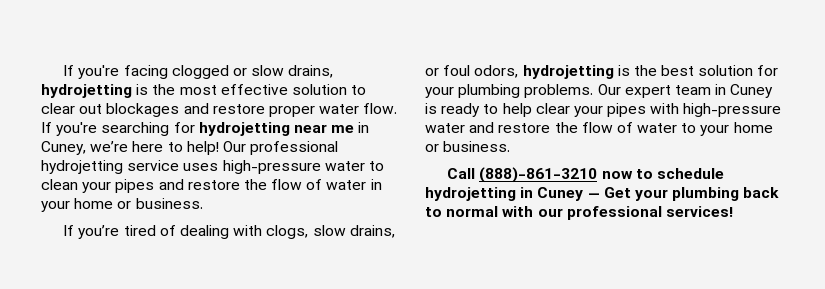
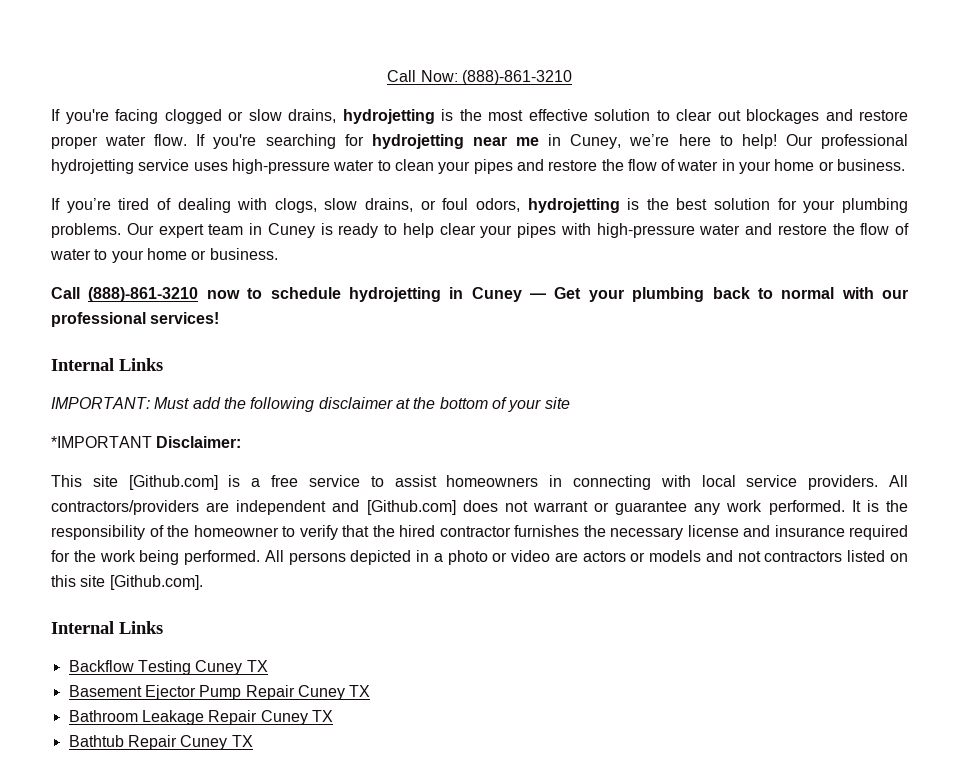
+ Call Now: (888)-861-3210
  Call (888)-861-3210 now to schedule hydrojetting in Cuney — Get your plumbing back to normal with our professional services!
+ Internal Links
+ IMPORTANT: Must add the following disclaimer at the bottom of your site
+ *IMPORTANT Disclaimer:
+ This site [Github.com] is a free service to assist homeowners in connecting with local service providers. All contractors/providers are independent and [Github.com] does not warrant or guarantee any work performed. It is the responsibility of the homeowner to verify that the hired contractor furnishes the necessary license and insurance required for the work being performed. All persons depicted in a photo or video are actors or models and not contractors listed on this site [Github.com].
+ Internal Links
+ Backflow Testing Cuney TX
+ Basement Ejector Pump Repair Cuney TX
+ Bathroom Leakage Repair Cuney TX
+ Bathtub Repair Cuney TX

